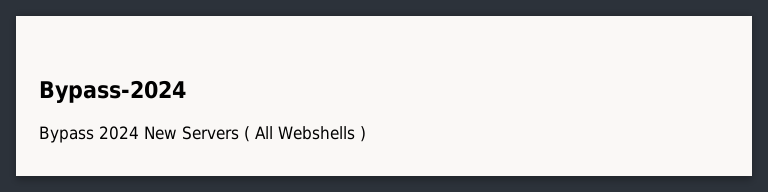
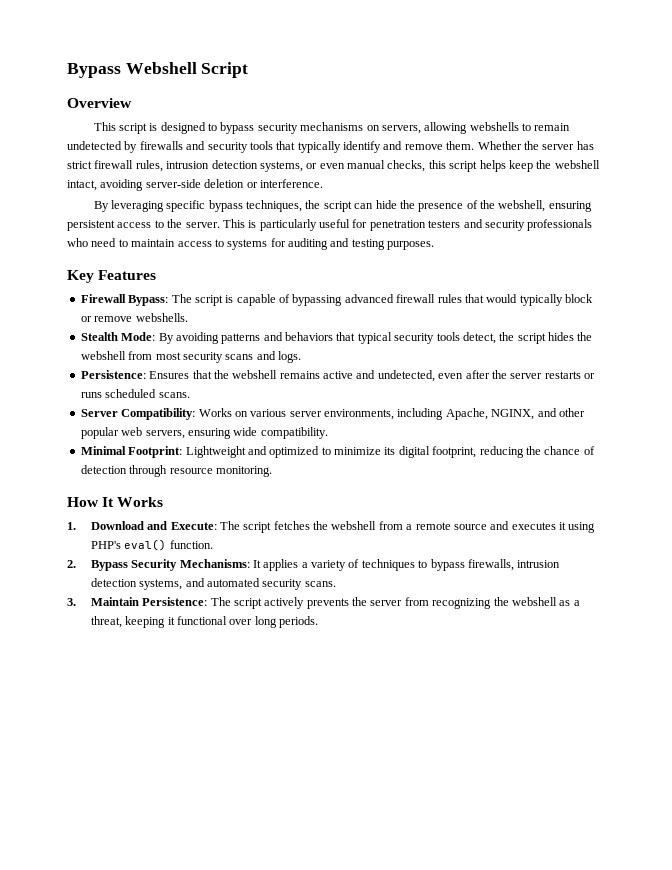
- Bypass-2024
- Bypass 2024 New Servers ( All Webshells )
+ Bypass Webshell Script
+ Overview
+ This script is designed to bypass security mechanisms on servers, allowing webshells to remain undetected by firewalls and security tools that typically identify and remove them. Whether the server has strict firewall rules, intrusion detection systems, or even manual checks, this script helps keep the webshell intact, avoiding server-side deletion or interference.
+ By leveraging specific bypass techniques, the script can hide the presence of the webshell, ensuring persistent access to the server. This is particularly useful for penetration testers and security professionals who need to maintain access to systems for auditing and testing purposes.
+ Key Features
+ Firewall Bypass: The script is capable of bypassing advanced firewall rules that would typically block or remove webshells.
+ Stealth Mode: By avoiding patterns and behaviors that typical security tools detect, the script hides the webshell from most security scans and logs.
+ Persistence: Ensures that the webshell remains active and undetected, even after the server restarts or runs scheduled scans.
+ Server Compatibility: Works on various server environments, including Apache, NGINX, and other popular web servers, ensuring wide compatibility.
+ Minimal Footprint: Lightweight and optimized to minimize its digital footprint, reducing the chance of detection through resource monitoring.
+ How It Works
+ 1. Download and Execute: The script fetches the webshell from a remote source and executes it using PHP's eval() function.
+ 2. Bypass Security Mechanisms: It applies a variety of techniques to bypass firewalls, intrusion detection systems, and automated security scans.
+ 3. Maintain Persistence: The script actively prevents the server from recognizing the webshell as a threat, keeping it functional over long periods.

